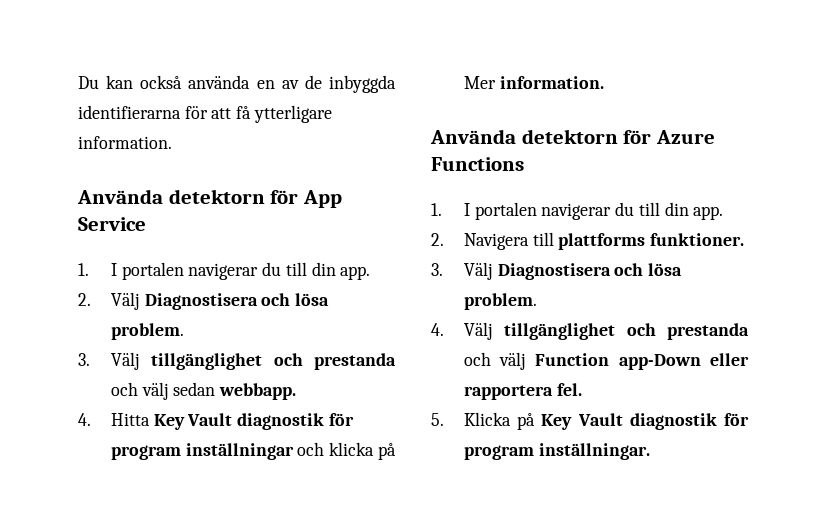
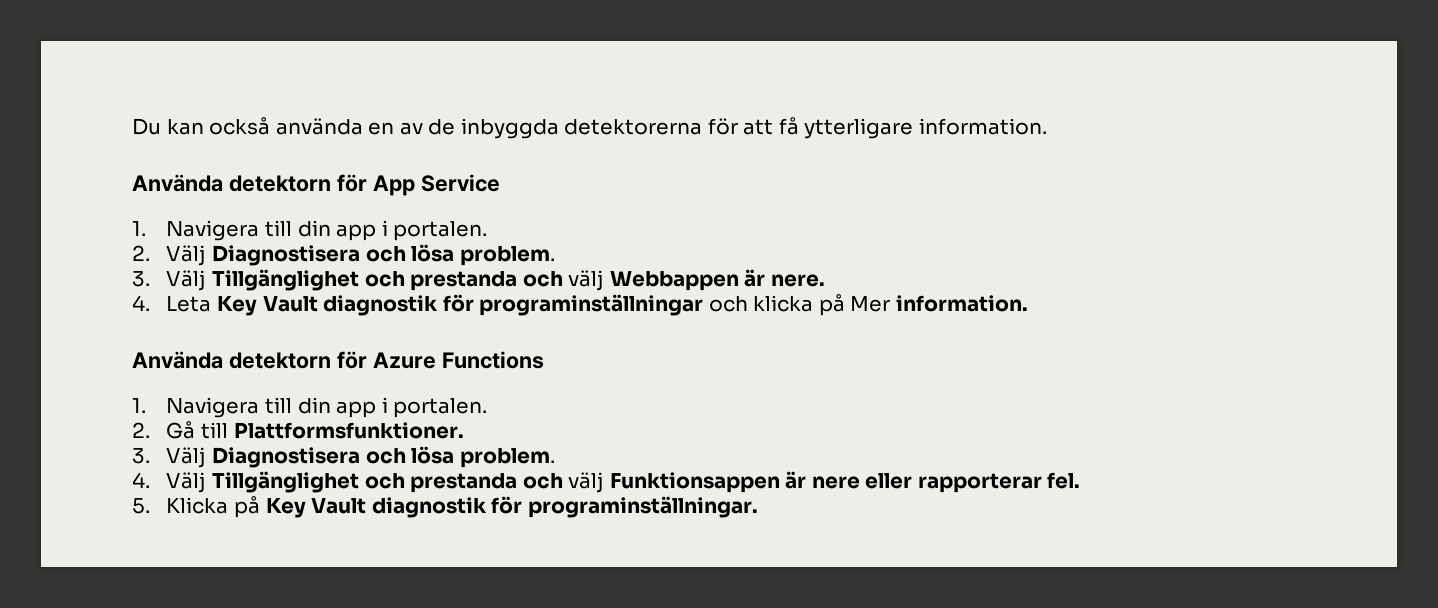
- Du kan också använda en av de inbyggda identifierarna för att få ytterligare information.
+ Du kan också använda en av de inbyggda detektorerna för att få ytterligare information.
  Använda detektorn för App Service
- 1. I portalen navigerar du till din app.
+ 1. Navigera till din app i portalen.
- 3. Välj tillgänglighet och prestanda och välj sedan webbapp.
- 4. Hitta Key Vault diagnostik för program inställningar och klicka på Mer information.
+ 3. Välj Tillgänglighet och prestanda och välj Webbappen är nere.
+ 4. Leta Key Vault diagnostik för programinställningar och klicka på Mer information.
  Använda detektorn för Azure Functions
- 1. I portalen navigerar du till din app.
- 2. Navigera till plattforms funktioner.
+ 1. Navigera till din app i portalen.
+ 2. Gå till Plattformsfunktioner.
- 4. Välj tillgänglighet och prestanda och välj Function app-Down eller rapportera fel.
+ 4. Välj Tillgänglighet och prestanda och välj Funktionsappen är nere eller rapporterar fel.
- 5. Klicka på Key Vault diagnostik för program inställningar.
+ 5. Klicka på Key Vault diagnostik för programinställningar.

